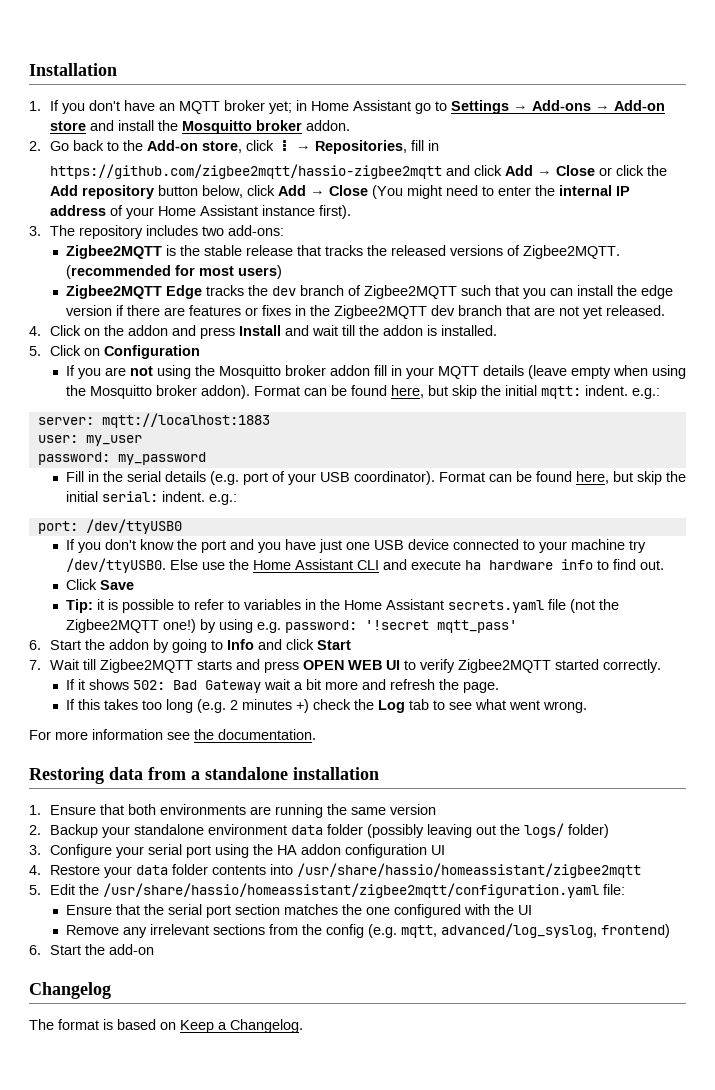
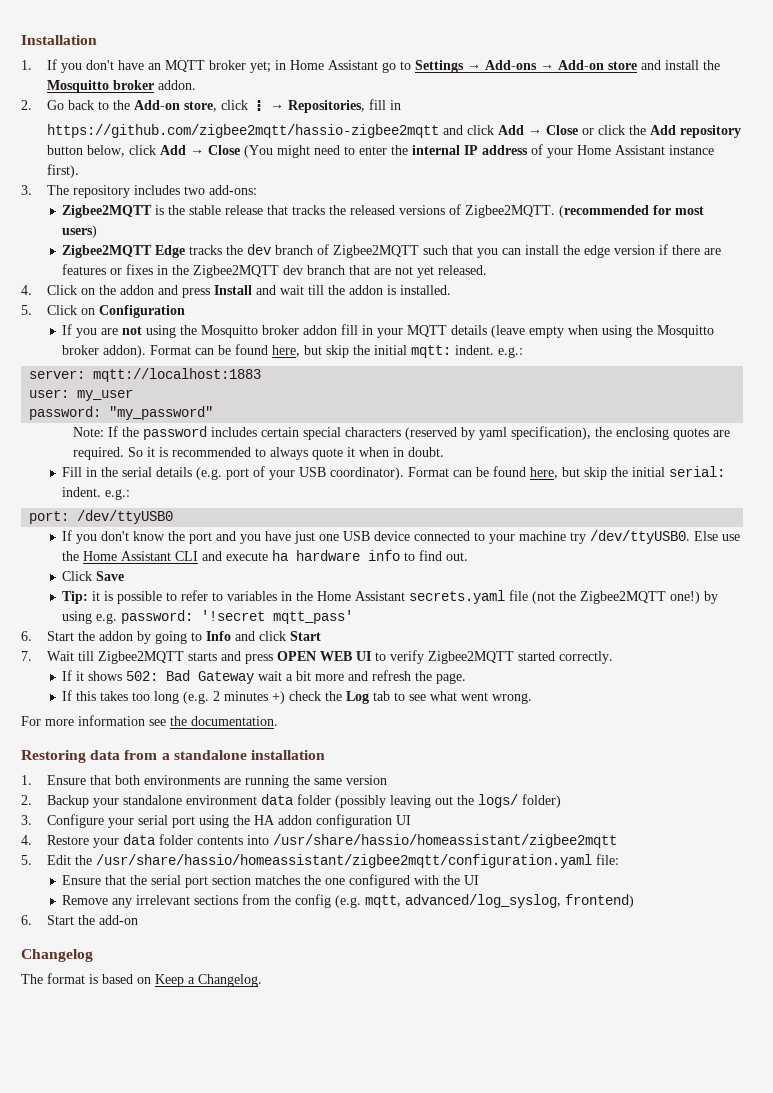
- password: my_password
+ password: "my_password"
+ Note: If the password includes certain special characters (reserved by yaml specification), the enclosing quotes are required. So it is recommended to always quote it when in doubt.

